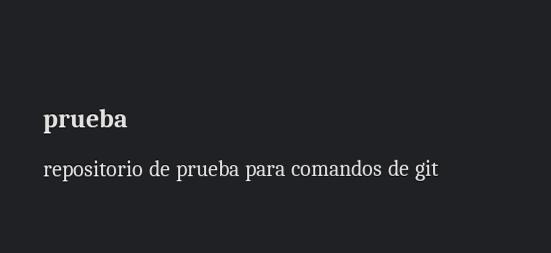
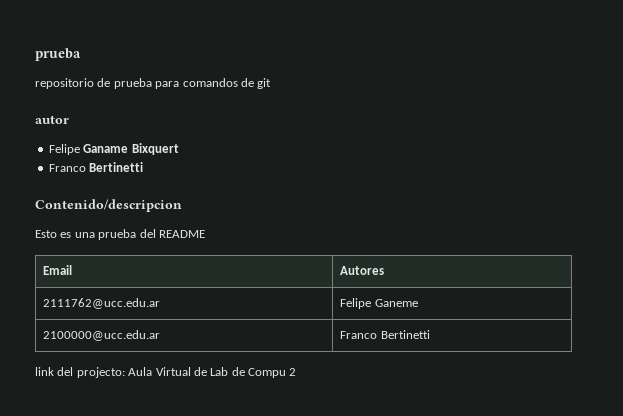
+ autor
+ Felipe Ganame Bixquert
+ Franco Bertinetti
+ Contenido/descripcion
+ Esto es una prueba del README
+ Email | Autores
+ 2111762@ucc.edu.ar | Felipe Ganeme
+ 2100000@ucc.edu.ar | Franco Bertinetti
+ link del projecto: Aula Virtual de Lab de Compu 2

